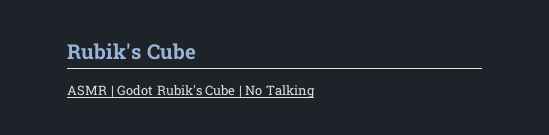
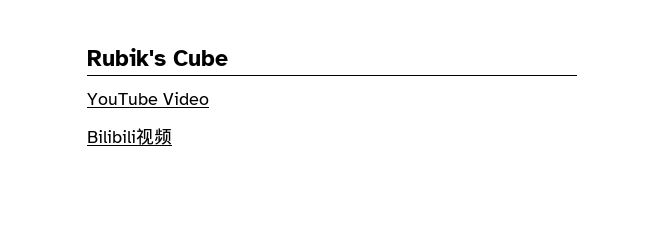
- ASMR | Godot Rubik's Cube | No Talking
+ YouTube Video
+ Bilibili视频

